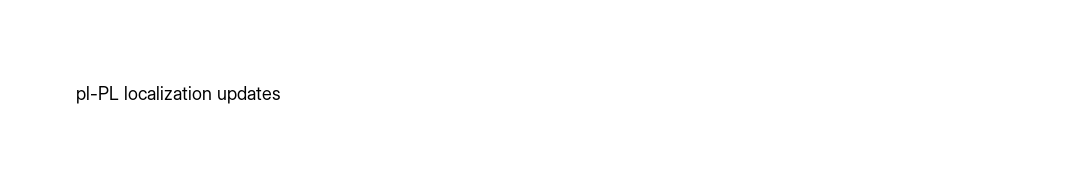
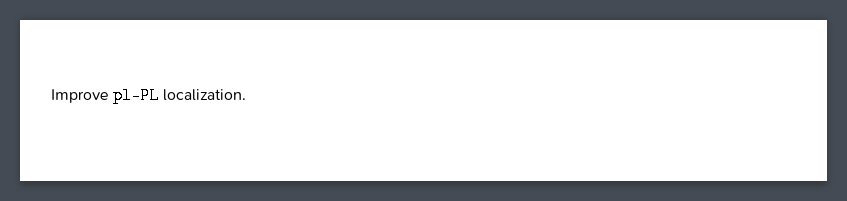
- pl-PL localization updates
+ Improve pl-PL localization.

